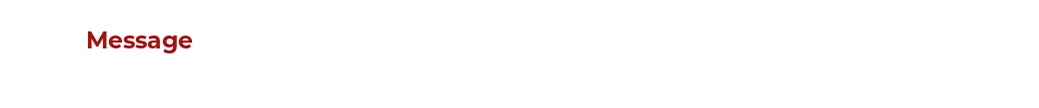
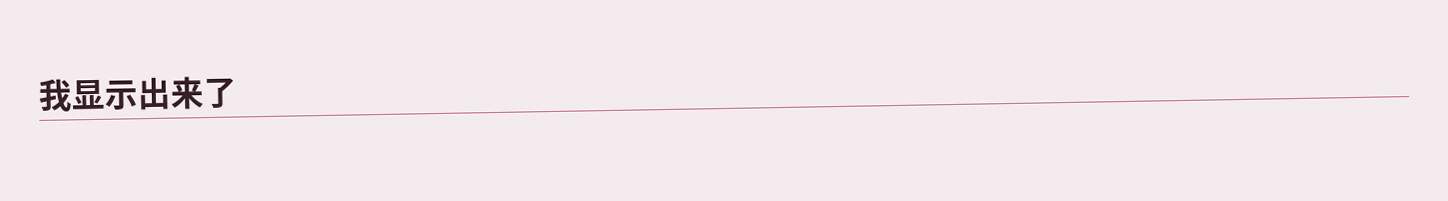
- Message
+ 我显示出来了

